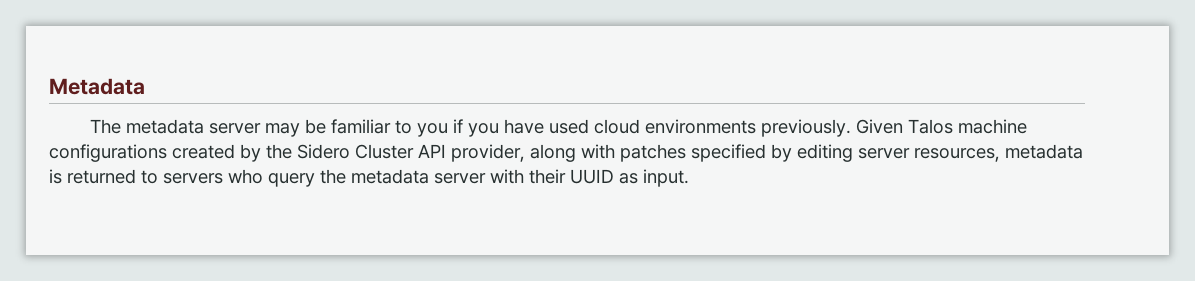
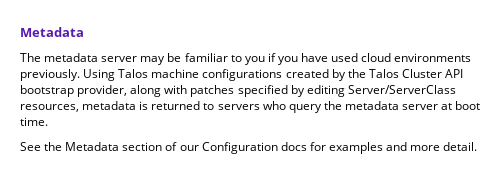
- Given Talos machine configurations created by the Sidero Cluster API provider, along with patches specified by editing server resources, metadata is returned to servers who query the metadata server with their UUID as input.
+ Using Talos machine configurations created by the Talos Cluster API bootstrap provider, along with patches specified by editing Server/ServerClass resources, metadata is returned to servers who query the metadata server at boot time.
+ See the Metadata section of our Configuration docs for examples and more detail.

